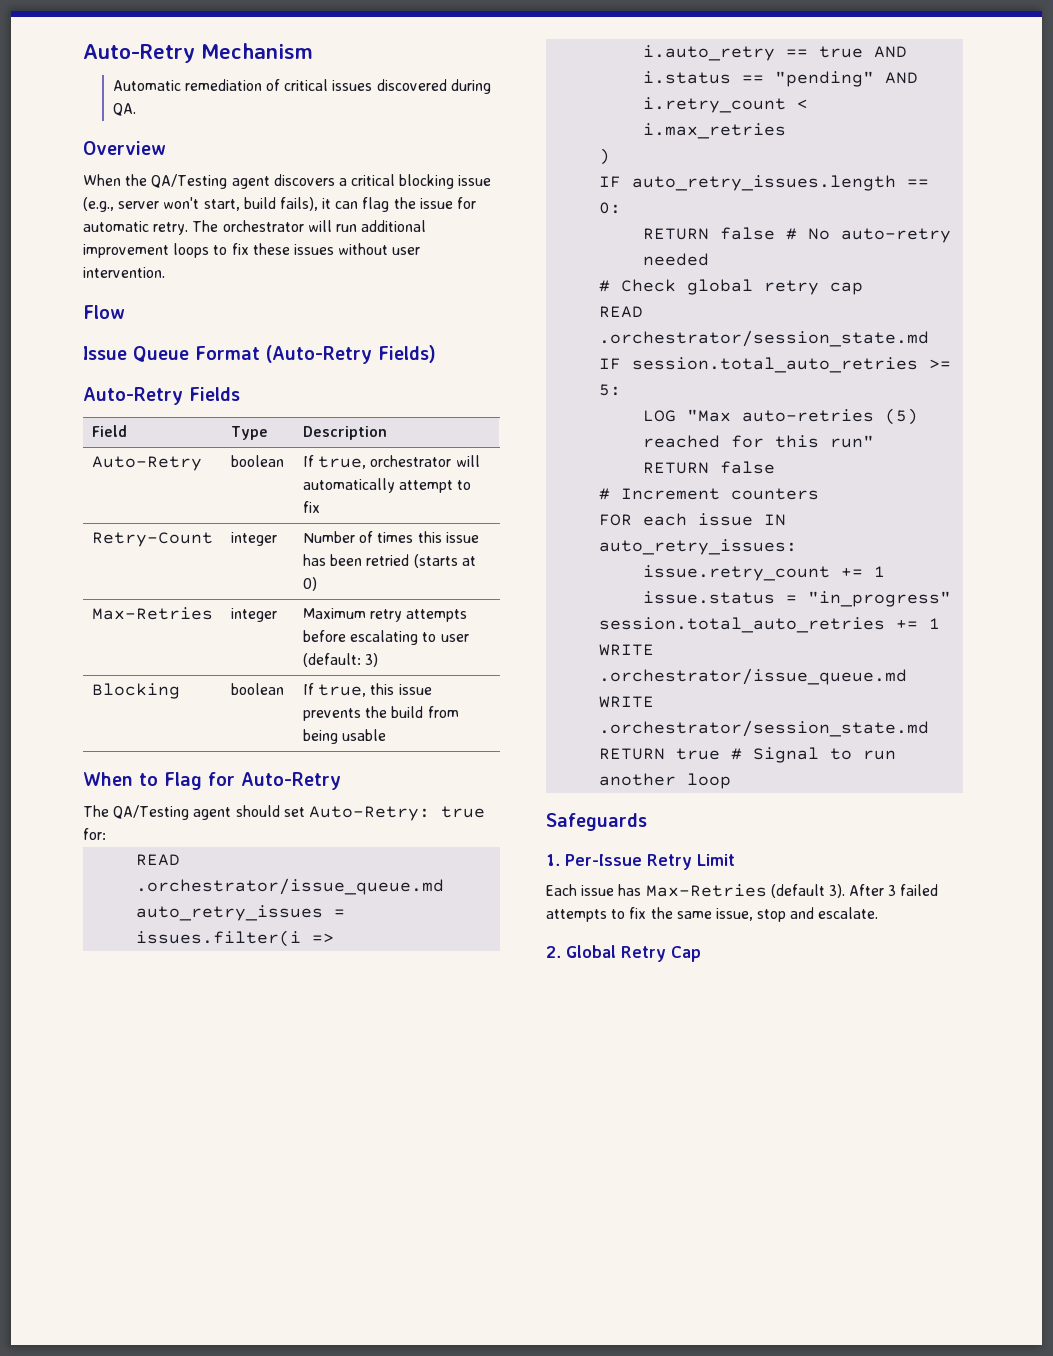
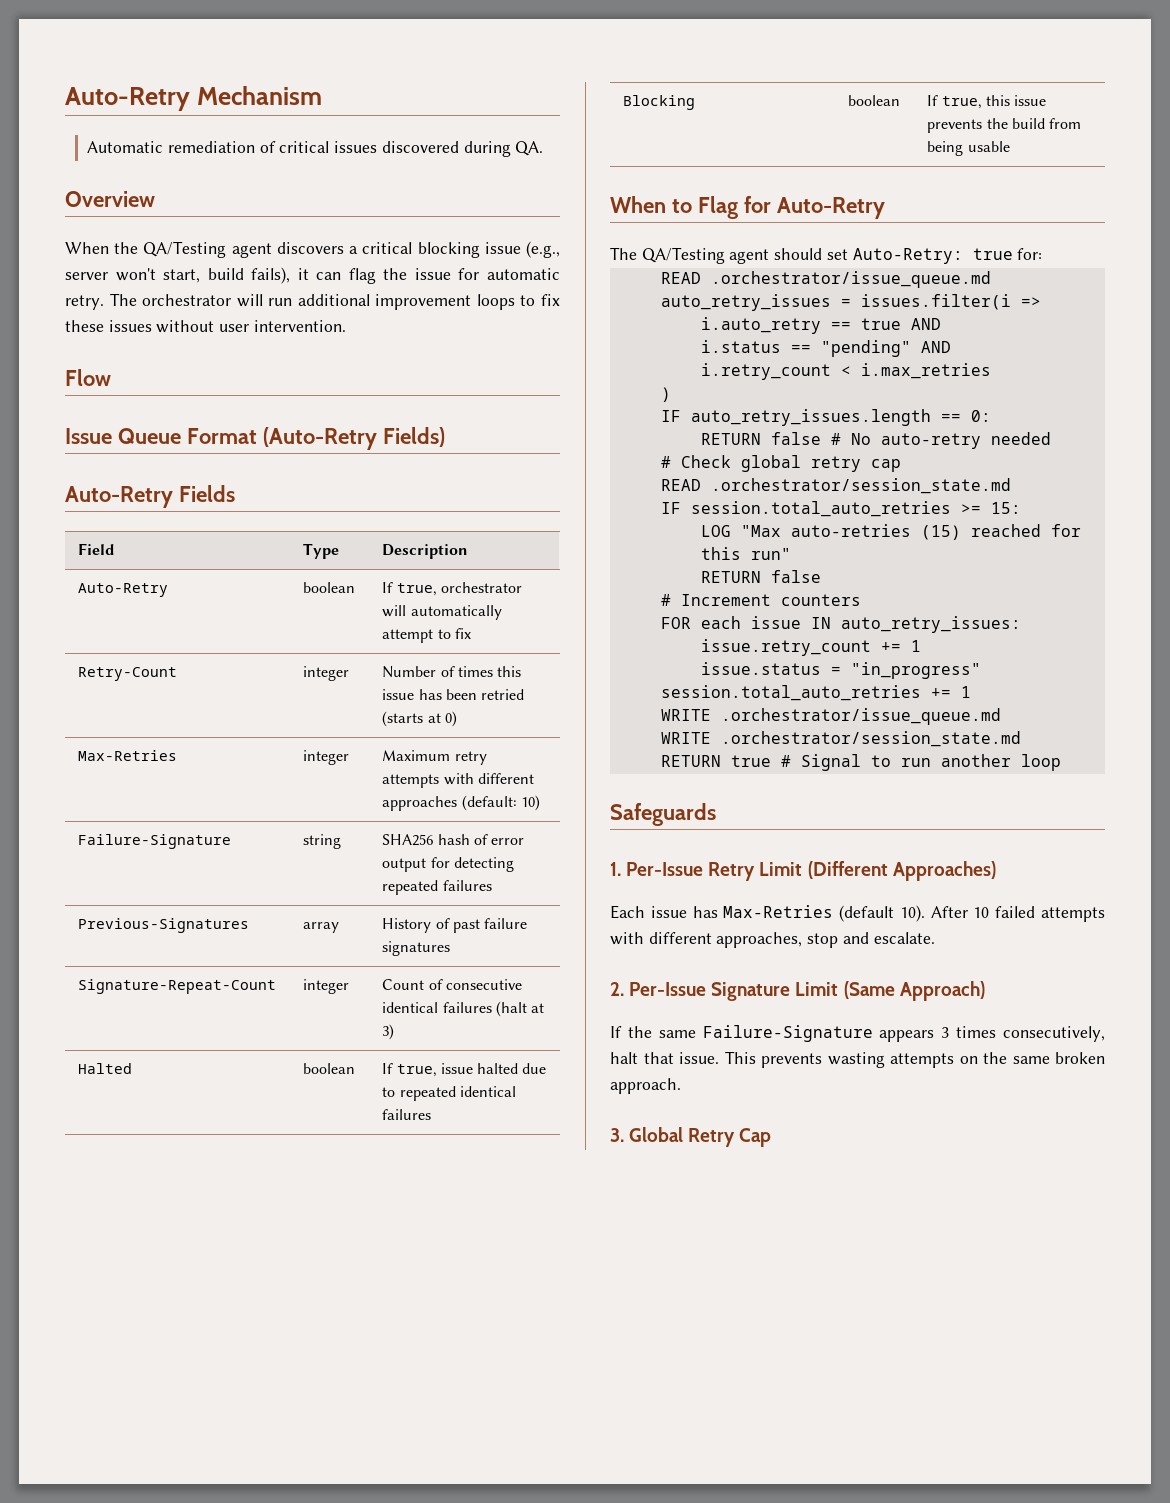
- Max-Retries | integer | Maximum retry attempts before escalating to user (default: 3)
+ Max-Retries | integer | Maximum retry attempts with different approaches (default: 10)
+ Failure-Signature | string | SHA256 hash of error output for detecting repeated failures
+ Previous-Signatures | array | History of past failure signatures
+ Signature-Repeat-Count | integer | Count of consecutive identical failures (halt at 3)
+ Halted | boolean | If true, issue halted due to repeated identical failures
- IF session.total_auto_retries >= 5:
+ IF session.total_auto_retries >= 15:
- LOG "Max auto-retries (5) reached for this run"
+ LOG "Max auto-retries (15) reached for this run"
- 1. Per-Issue Retry Limit
+ 1. Per-Issue Retry Limit (Different Approaches)
- Each issue has Max-Retries (default 3). After 3 failed attempts to fix the same issue, stop and escalate.
- 2. Global Retry Cap
+ Each issue has Max-Retries (default 10). After 10 failed attempts with different approaches, stop and escalate.
+ 2. Per-Issue Signature Limit (Same Approach)
+ If the same Failure-Signature appears 3 times consecutively, halt that issue. This prevents wasting attempts on the same broken approach.
+ 3. Global Retry Cap

